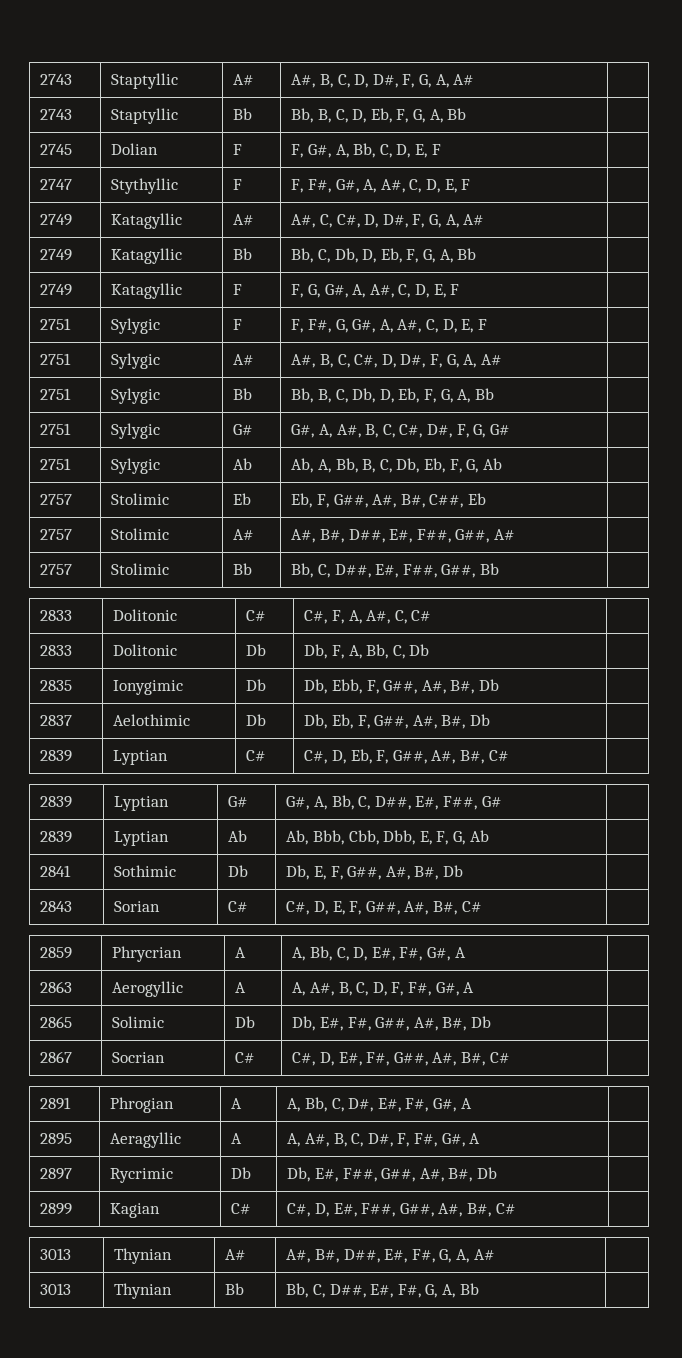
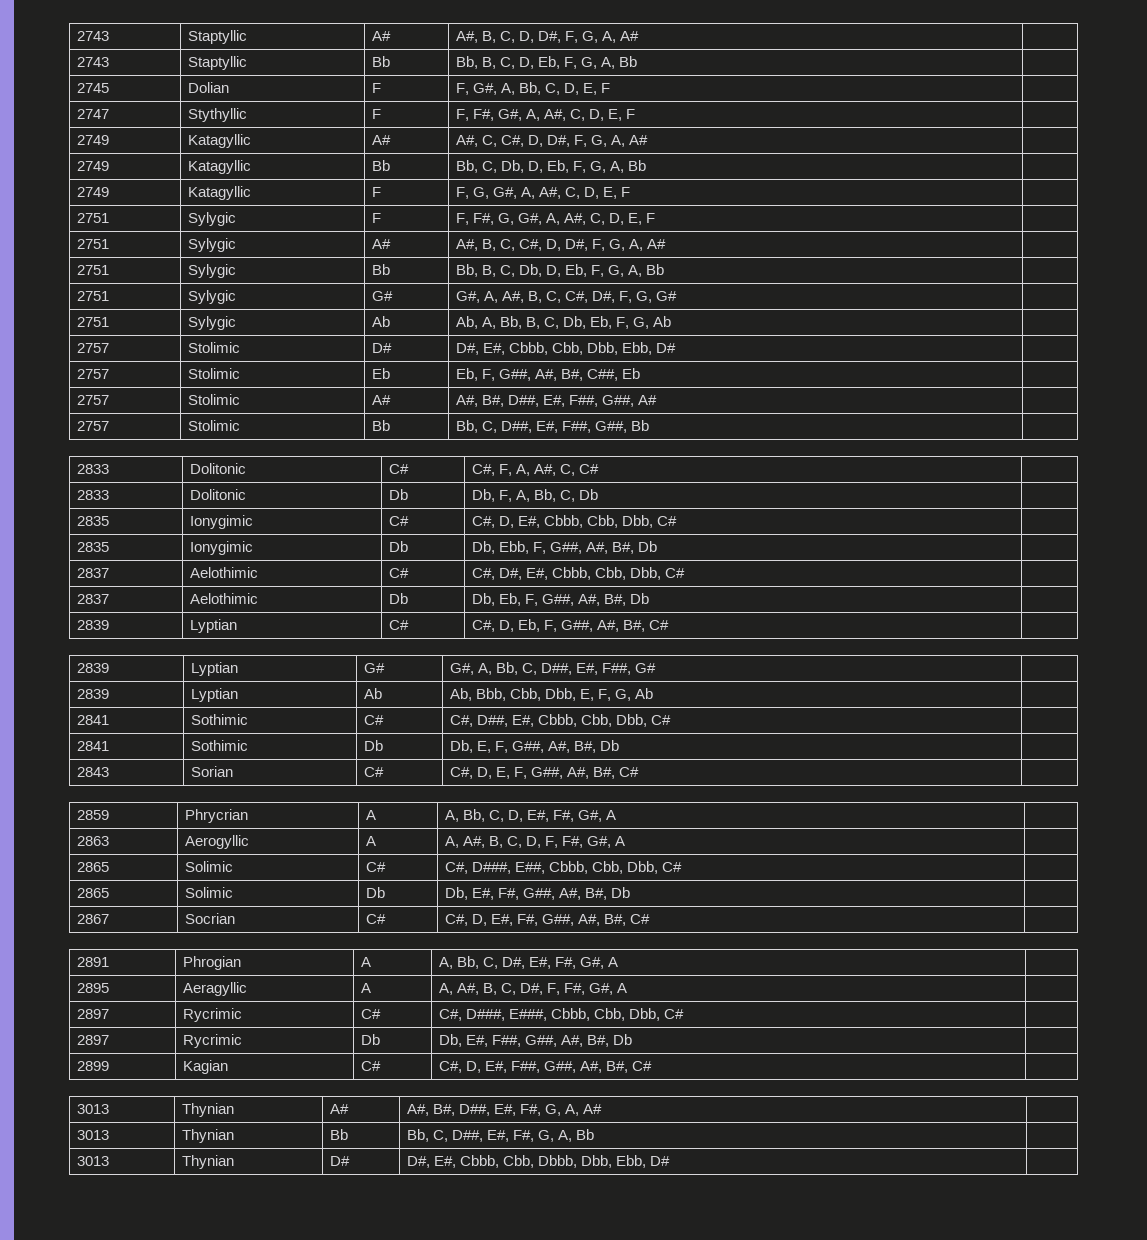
+ 2757 | Stolimic | D# | D#, E#, Cbbb, Cbb, Dbb, Ebb, D# |
+ 2835 | Ionygimic | C# | C#, D, E#, Cbbb, Cbb, Dbb, C# |
+ 2837 | Aelothimic | C# | C#, D#, E#, Cbbb, Cbb, Dbb, C# |
+ 2841 | Sothimic | C# | C#, D##, E#, Cbbb, Cbb, Dbb, C# |
+ 2865 | Solimic | C# | C#, D###, E##, Cbbb, Cbb, Dbb, C# |
+ 2897 | Rycrimic | C# | C#, D###, E###, Cbbb, Cbb, Dbb, C# |
+ 3013 | Thynian | D# | D#, E#, Cbbb, Cbb, Dbbb, Dbb, Ebb, D# |

